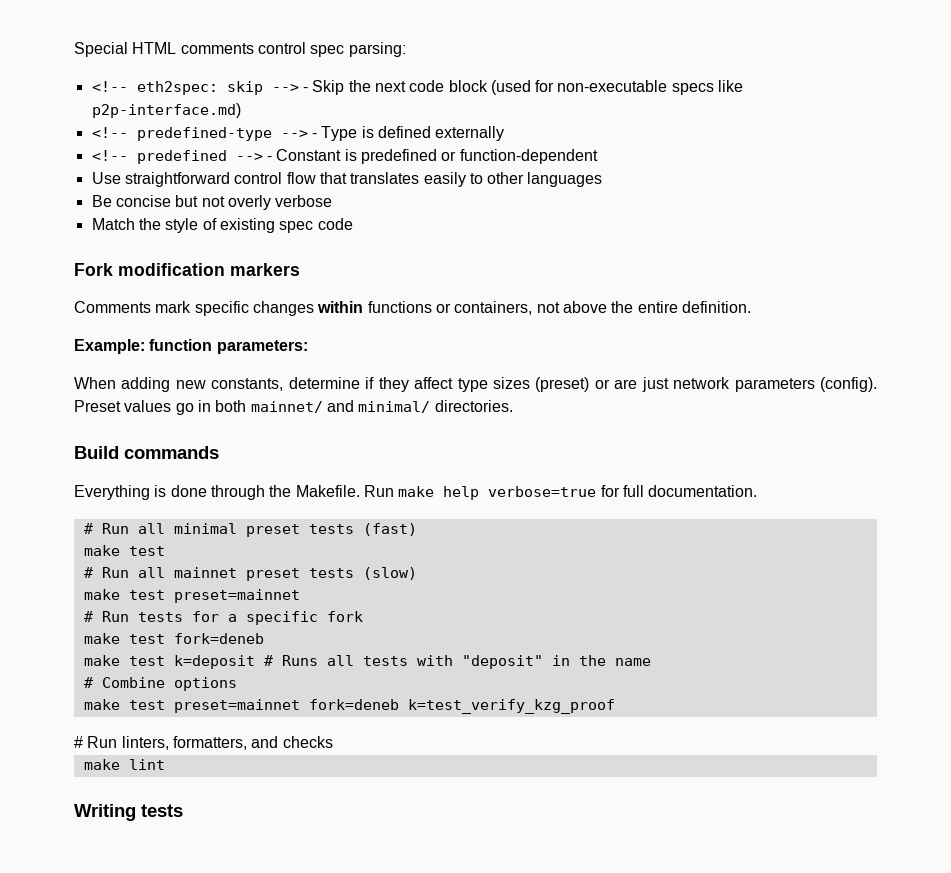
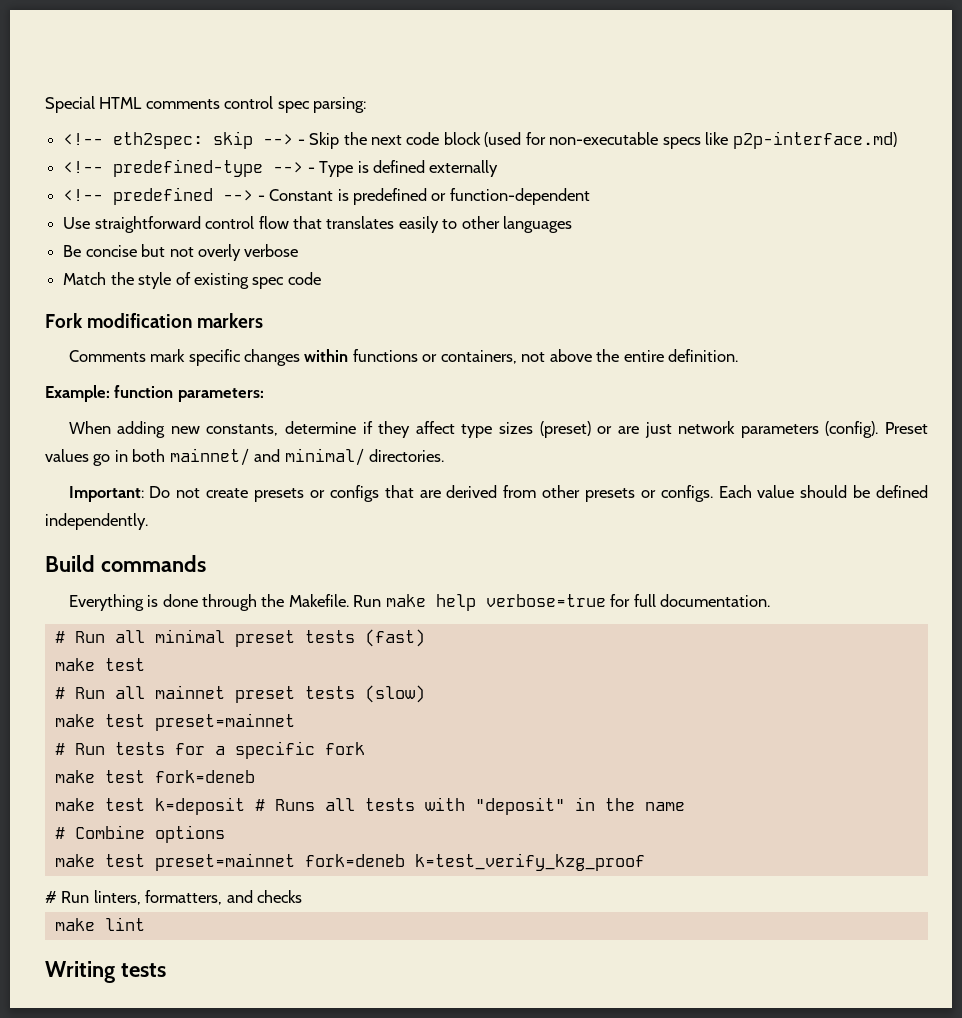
+ Important: Do not create presets or configs that are derived from other presets or configs. Each value should be defined independently.

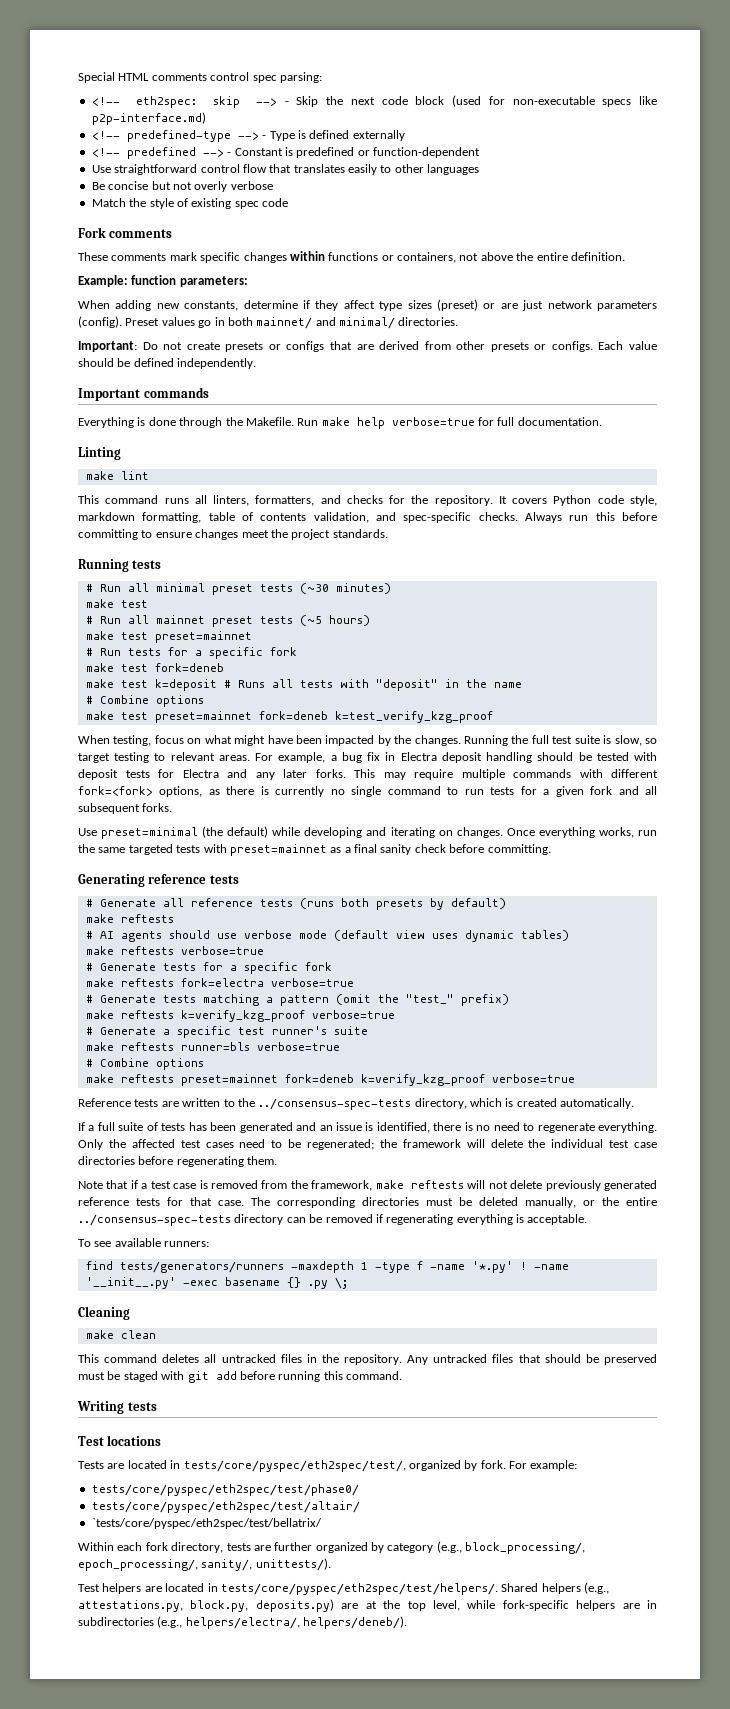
- Fork modification markers
- Comments mark specific changes within functions or containers, not above the entire definition.
+ Fork comments
+ These comments mark specific changes within functions or containers, not above the entire definition.
- Build commands
+ Important commands
+ Linting
+ make lint
+ This command runs all linters, formatters, and checks for the repository. It covers Python code style, markdown formatting, table of contents validation, and spec-specific checks. Always run this before committing to ensure changes meet the project standards.
+ Running tests
- # Run all minimal preset tests (fast)
+ # Run all minimal preset tests (~30 minutes)
- # Run all mainnet preset tests (slow)
+ # Run all mainnet preset tests (~5 hours)
- # Run linters, formatters, and checks
- make lint
+ When testing, focus on what might have been impacted by the changes. Running the full test suite is slow, so target testing to relevant areas. For example, a bug fix in Electra deposit handling should be tested with deposit tests for Electra and any later forks. This may require multiple commands with different fork=<fork> options, as there is currently no single command to run tests for a given fork and all subsequent forks.
+ Use preset=minimal (the default) while developing and iterating on changes. Once everything works, run the same targeted tests with preset=mainnet as a final sanity check before committing.
+ Generating reference tests
+ # Generate all reference tests (runs both presets by default)
+ make reftests
+ # AI agents should use verbose mode (default view uses dynamic tables)
+ make reftests verbose=true
+ # Generate tests for a specific fork
+ make reftests fork=electra verbose=true
+ # Generate tests matching a pattern (omit the "test_" prefix)
+ make reftests k=verify_kzg_proof verbose=true
+ # Generate a specific test runner's suite
+ make reftests runner=bls verbose=true
+ # Combine options
+ make reftests preset=mainnet fork=deneb k=verify_kzg_proof verbose=true
+ Reference tests are written to the ../consensus-spec-tests directory, which is created automatically.
+ If a full suite of tests has been generated and an issue is identified, there is no need to regenerate everything. Only the affected test cases need to be regenerated; the framework will delete the individual test case directories before regenerating them.
+ Note that if a test case is removed from the framework, make reftests will not delete previously generated reference tests for that case. The corresponding directories must be deleted manually, or the entire ../consensus-spec-tests directory can be removed if regenerating everything is acceptable.
+ To see available runners:
+ find tests/generators/runners -maxdepth 1 -type f -name '*.py' ! -name '__init__.py' -exec basename {} .py \;
+ Cleaning
+ make clean
+ This command deletes all untracked files in the repository. Any untracked files that should be preserved must be staged with git add before running this command.
  Writing tests
+ Test locations
+ Tests are located in tests/core/pyspec/eth2spec/test/, organized by fork. For example:
+ tests/core/pyspec/eth2spec/test/phase0/
+ tests/core/pyspec/eth2spec/test/altair/
+ `tests/core/pyspec/eth2spec/test/bellatrix/
+ Within each fork directory, tests are further organized by category (e.g., block_processing/, epoch_processing/, sanity/, unittests/).
+ Test helpers are located in tests/core/pyspec/eth2spec/test/helpers/. Shared helpers (e.g., attestations.py, block.py, deposits.py) are at the top level, while fork-specific helpers are in subdirectories (e.g., helpers/electra/, helpers/deneb/).

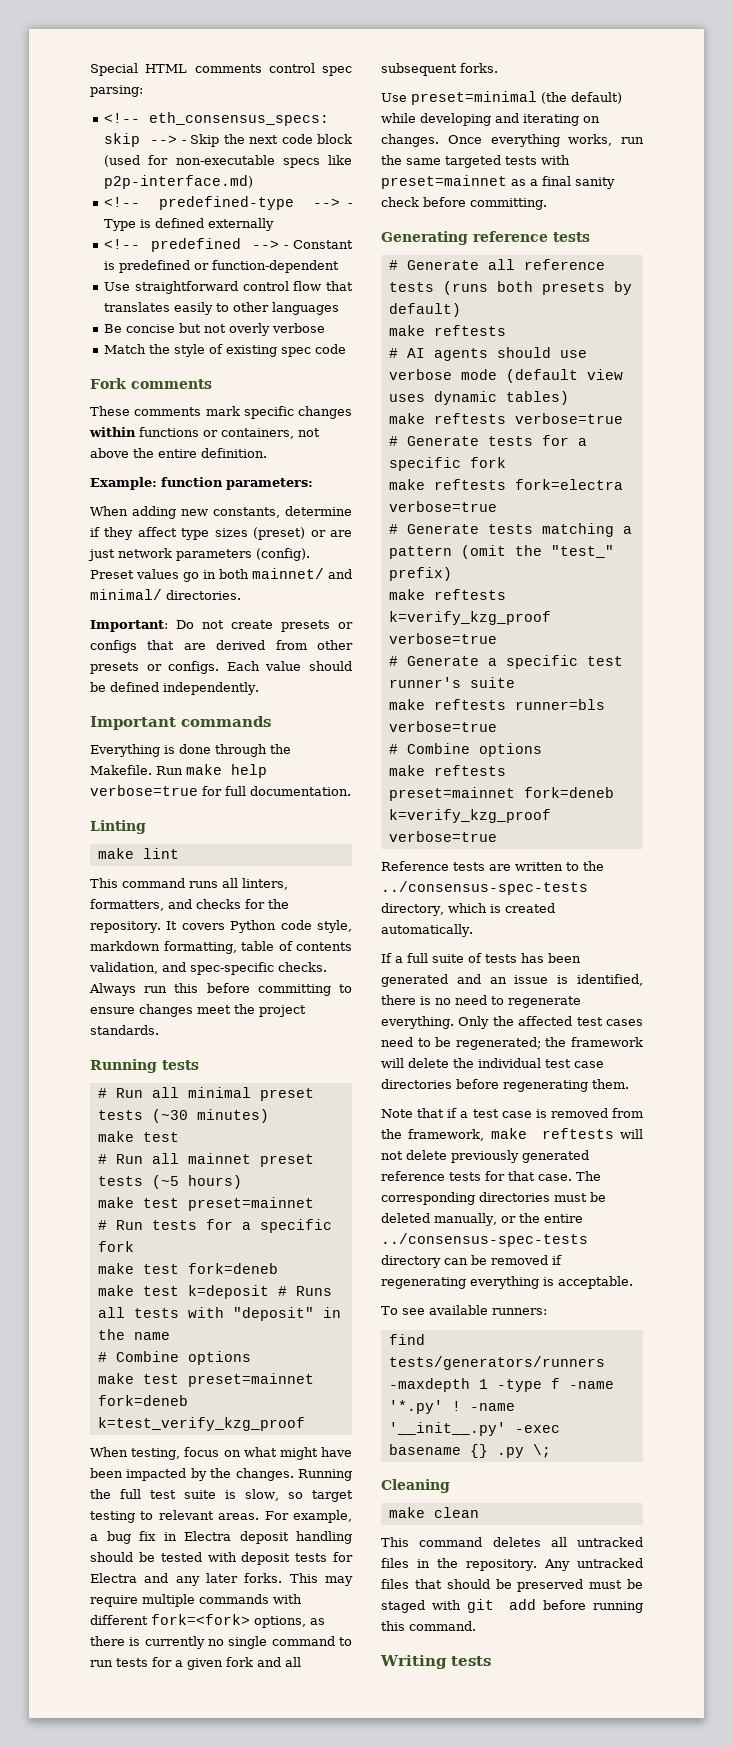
- <!-- eth2spec: skip --> - Skip the next code block (used for non-executable specs like p2p-interface.md)
+ <!-- eth_consensus_specs: skip --> - Skip the next code block (used for non-executable specs like p2p-interface.md)
- Test locations
- Tests are located in tests/core/pyspec/eth2spec/test/, organized by fork. For example:
- tests/core/pyspec/eth2spec/test/phase0/
- tests/core/pyspec/eth2spec/test/altair/
- `tests/core/pyspec/eth2spec/test/bellatrix/
- Within each fork directory, tests are further organized by category (e.g., block_processing/, epoch_processing/, sanity/, unittests/).
- Test helpers are located in tests/core/pyspec/eth2spec/test/helpers/. Shared helpers (e.g., attestations.py, block.py, deposits.py) are at the top level, while fork-specific helpers are in subdirectories (e.g., helpers/electra/, helpers/deneb/).

